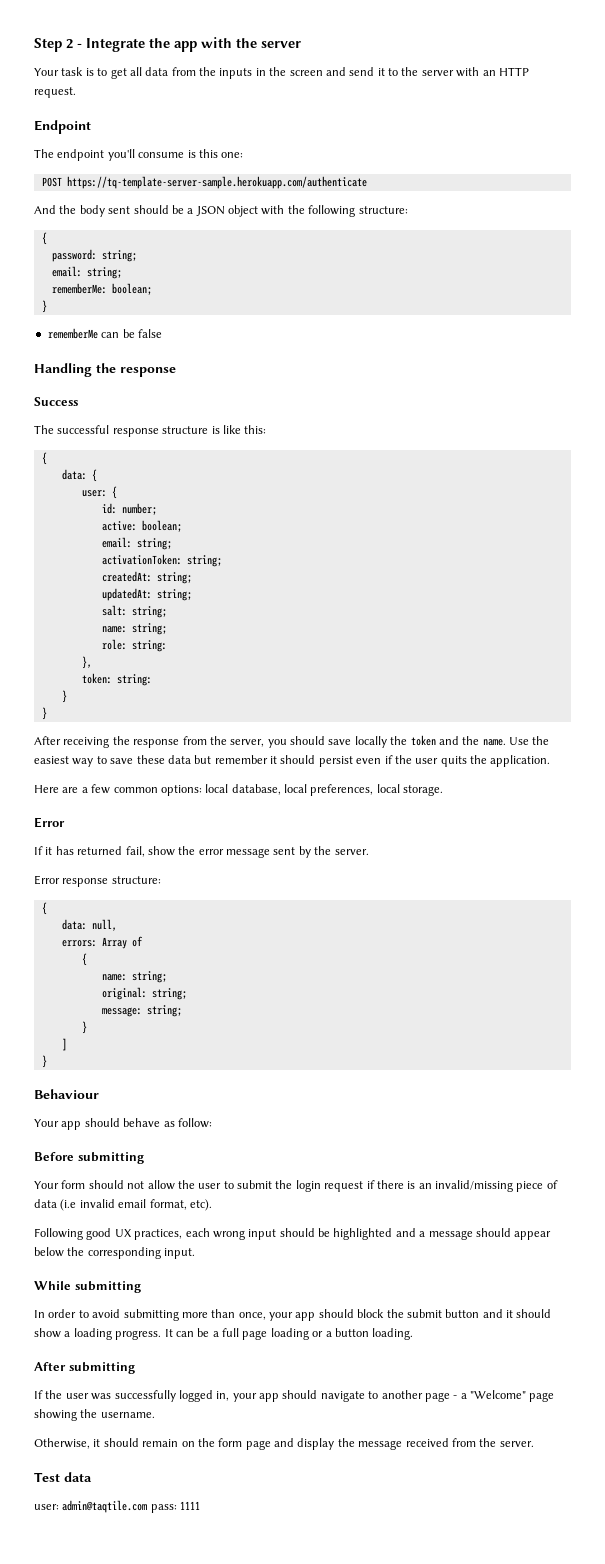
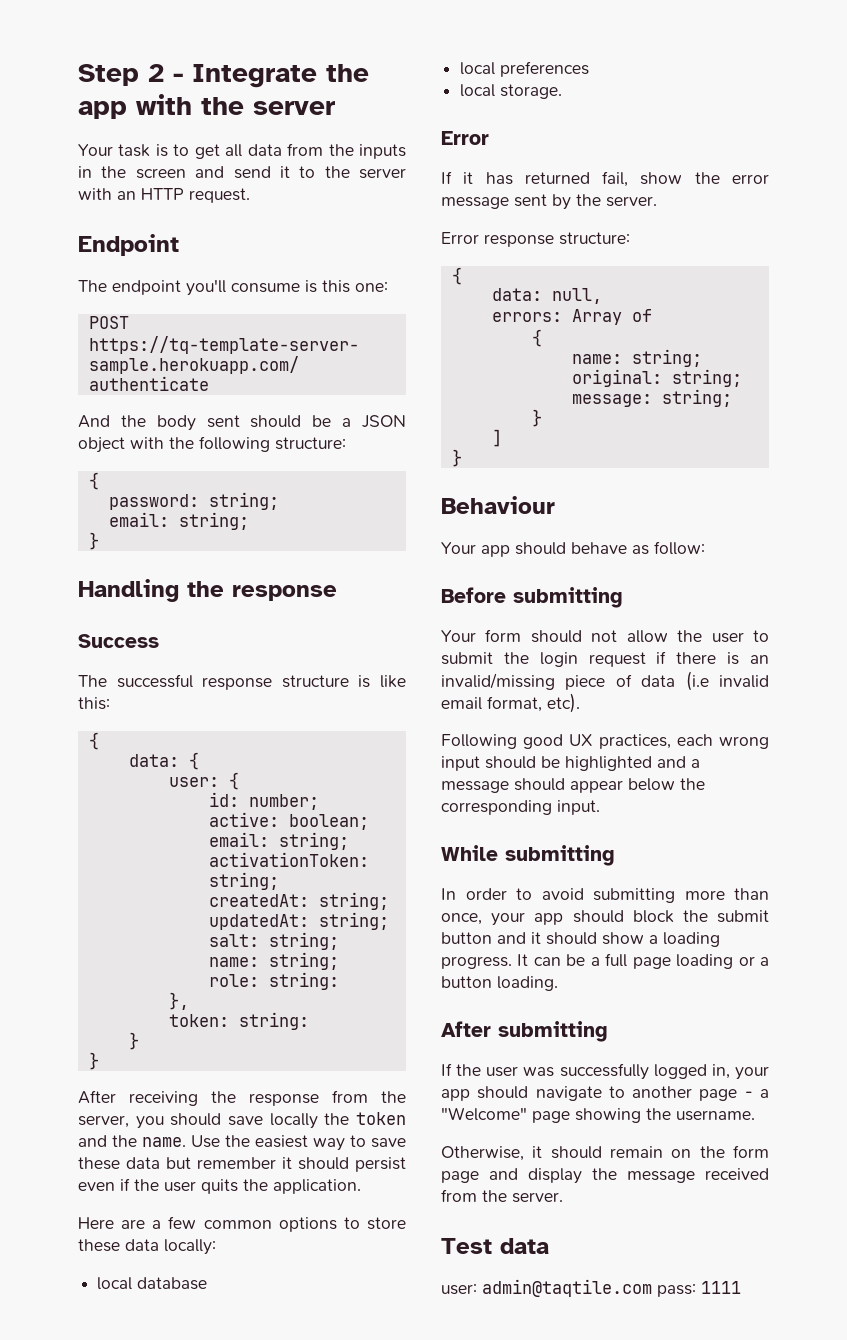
  password: string;
  email: string;
- rememberMe: boolean;
  }
- rememberMe can be false
- Here are a few common options: local database, local preferences, local storage.
+ Here are a few common options to store these data locally:
+ local database
+ local preferences
+ local storage.

